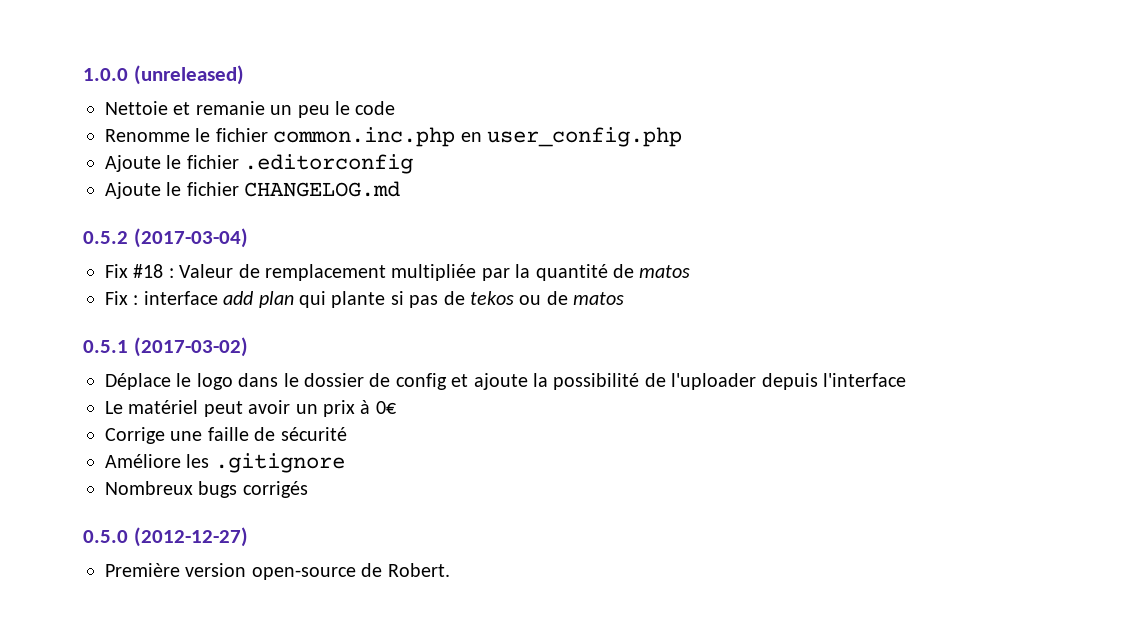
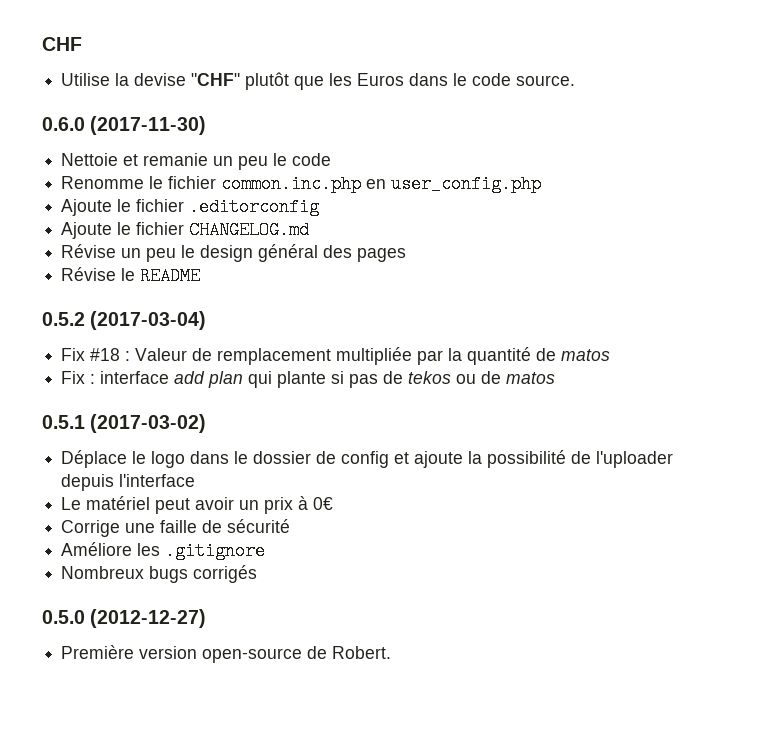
- 1.0.0 (unreleased)
+ CHF
+ Utilise la devise "CHF" plutôt que les Euros dans le code source.
+ 0.6.0 (2017-11-30)
+ Révise un peu le design général des pages
+ Révise le README

